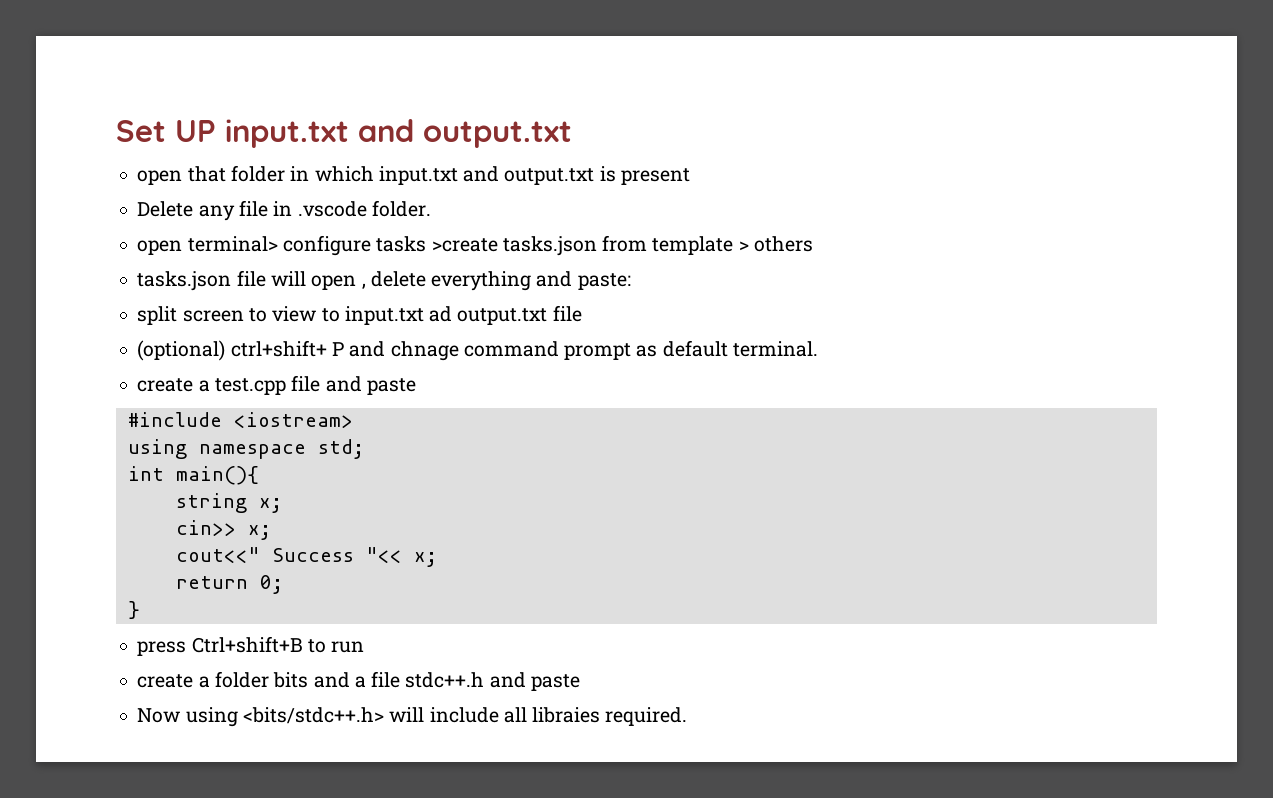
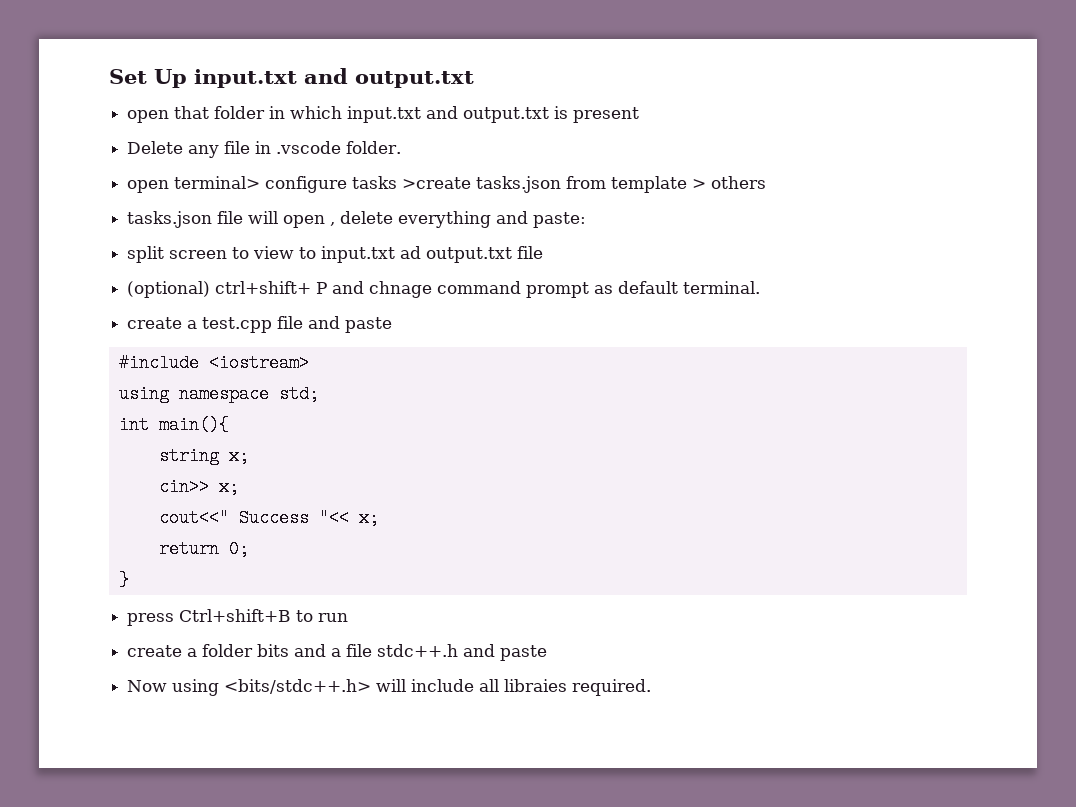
- Set UP input.txt and output.txt
+ Set Up input.txt and output.txt

